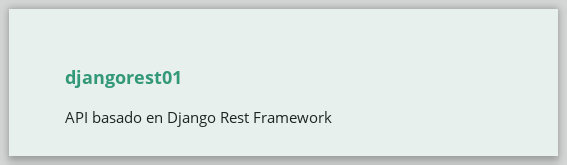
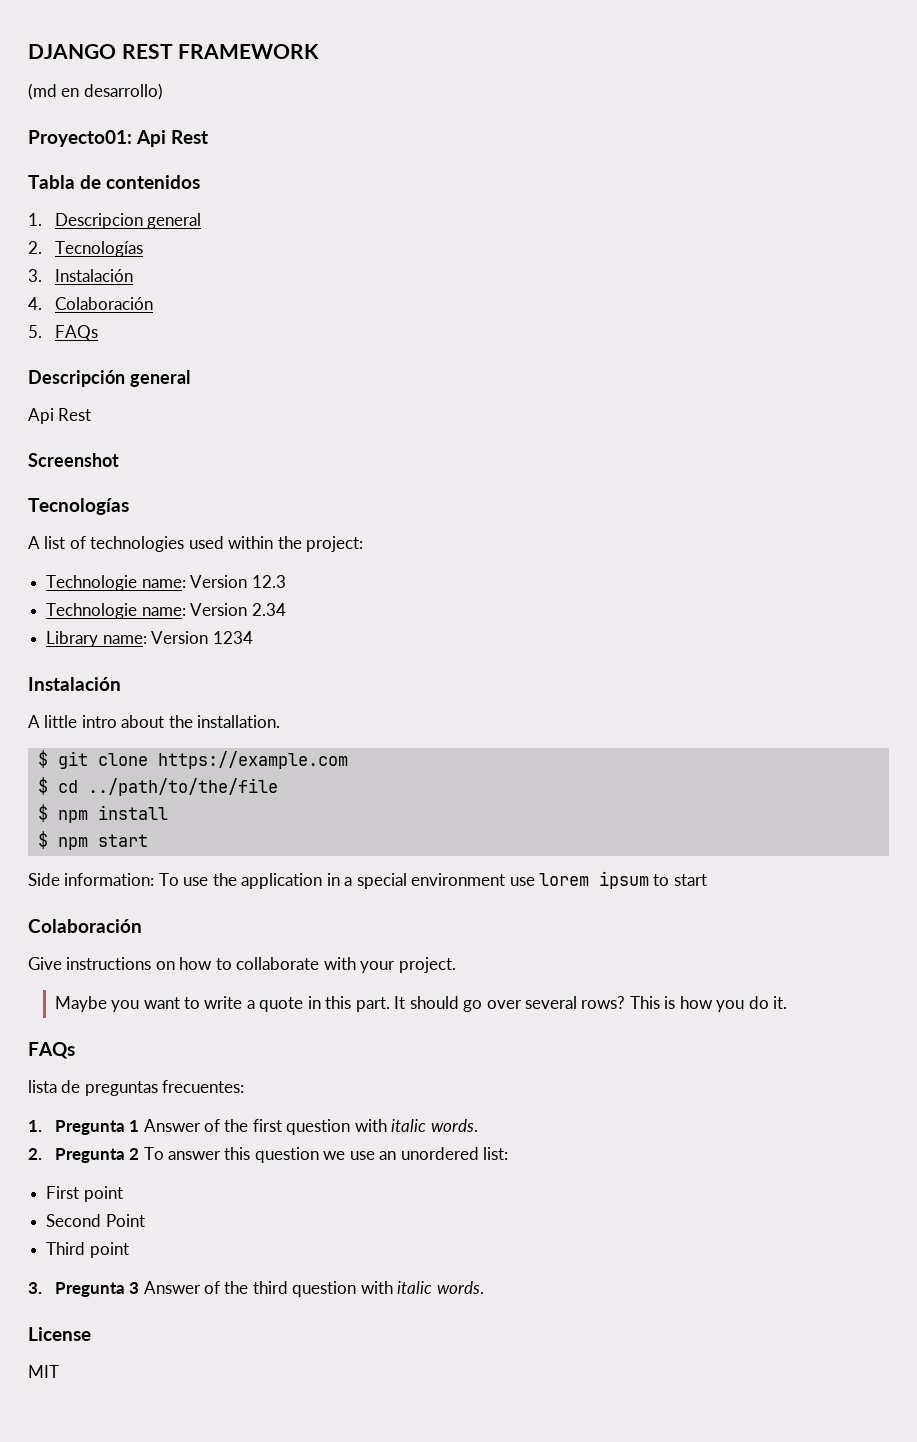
- djangorest01
- API basado en Django Rest Framework
+ DJANGO REST FRAMEWORK
+ (md en desarrollo)
+ Proyecto01: Api Rest
+ Tabla de contenidos
+ 1. Descripcion general
+ 2. Tecnologías
+ 3. Instalación
+ 4. Colaboración
+ 5. FAQs
+ Descripción general
+ Api Rest
+ Screenshot
+ Tecnologías
+ A list of technologies used within the project:
+ Technologie name: Version 12.3
+ Technologie name: Version 2.34
+ Library name: Version 1234
+ Instalación
+ A little intro about the installation.
+ $ git clone https://example.com
+ $ cd ../path/to/the/file
+ $ npm install
+ $ npm start
+ Side information: To use the application in a special environment use lorem ipsum to start
+ Colaboración
+ Give instructions on how to collaborate with your project.
+ Maybe you want to write a quote in this part. It should go over several rows? This is how you do it.
+ FAQs
+ lista de preguntas frecuentes:
+ 1. Pregunta 1 Answer of the first question with italic words.
+ 2. Pregunta 2 To answer this question we use an unordered list:
+ First point
+ Second Point
+ Third point
+ 3. Pregunta 3 Answer of the third question with italic words.
+ License
+ MIT

